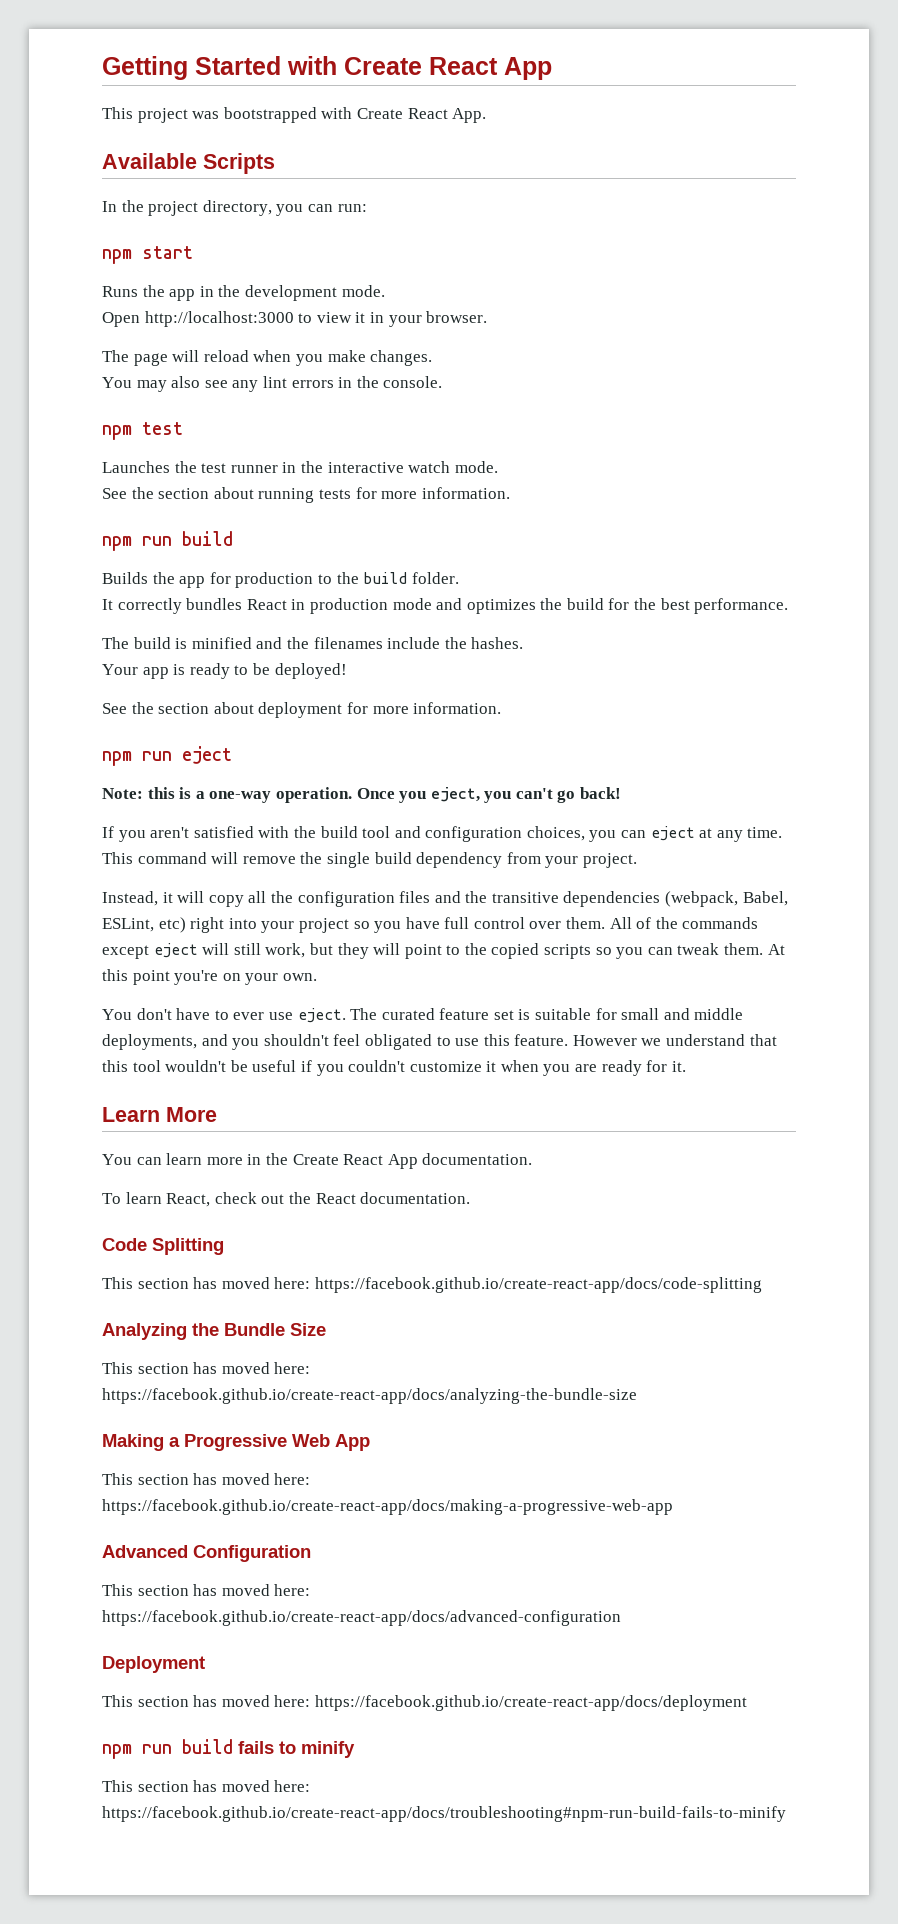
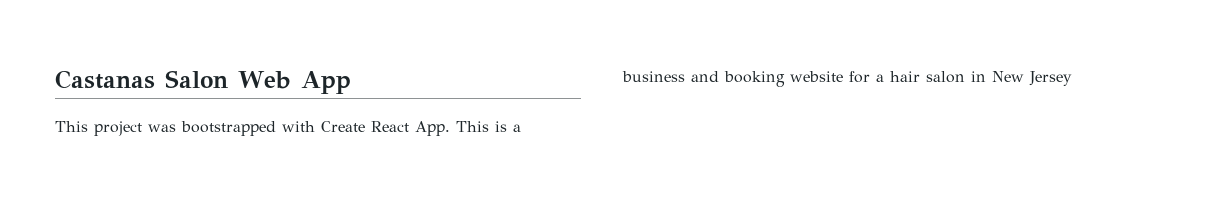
- Getting Started with Create React App
+ Castanas Salon Web App
- This project was bootstrapped with Create React App.
- Available Scripts
- In the project directory, you can run:
- npm start
- Runs the app in the development mode.
- Open http://localhost:3000 to view it in your browser.
- The page will reload when you make changes.
- You may also see any lint errors in the console.
- npm test
- Launches the test runner in the interactive watch mode.
- See the section about running tests for more information.
- npm run build
- Builds the app for production to the build folder.
- It correctly bundles React in production mode and optimizes the build for the best performance.
- The build is minified and the filenames include the hashes.
- Your app is ready to be deployed!
- See the section about deployment for more information.
- npm run eject
- Note: this is a one-way operation. Once you eject, you can't go back!
- If you aren't satisfied with the build tool and configuration choices, you can eject at any time. This command will remove the single build dependency from your project.
- Instead, it will copy all the configuration files and the transitive dependencies (webpack, Babel, ESLint, etc) right into your project so you have full control over them. All of the commands except eject will still work, but they will point to the copied scripts so you can tweak them. At this point you're on your own.
- You don't have to ever use eject. The curated feature set is suitable for small and middle deployments, and you shouldn't feel obligated to use this feature. However we understand that this tool wouldn't be useful if you couldn't customize it when you are ready for it.
- Learn More
- You can learn more in the Create React App documentation.
- To learn React, check out the React documentation.
- Code Splitting
- This section has moved here: https://facebook.github.io/create-react-app/docs/code-splitting
- Analyzing the Bundle Size
- This section has moved here: https://facebook.github.io/create-react-app/docs/analyzing-the-bundle-size
- Making a Progressive Web App
- This section has moved here: https://facebook.github.io/create-react-app/docs/making-a-progressive-web-app
- Advanced Configuration
- This section has moved here: https://facebook.github.io/create-react-app/docs/advanced-configuration
- Deployment
- This section has moved here: https://facebook.github.io/create-react-app/docs/deployment
- npm run build fails to minify
- This section has moved here: https://facebook.github.io/create-react-app/docs/troubleshooting#npm-run-build-fails-to-minify
+ This project was bootstrapped with Create React App. This is a business and booking website for a hair salon in New Jersey

